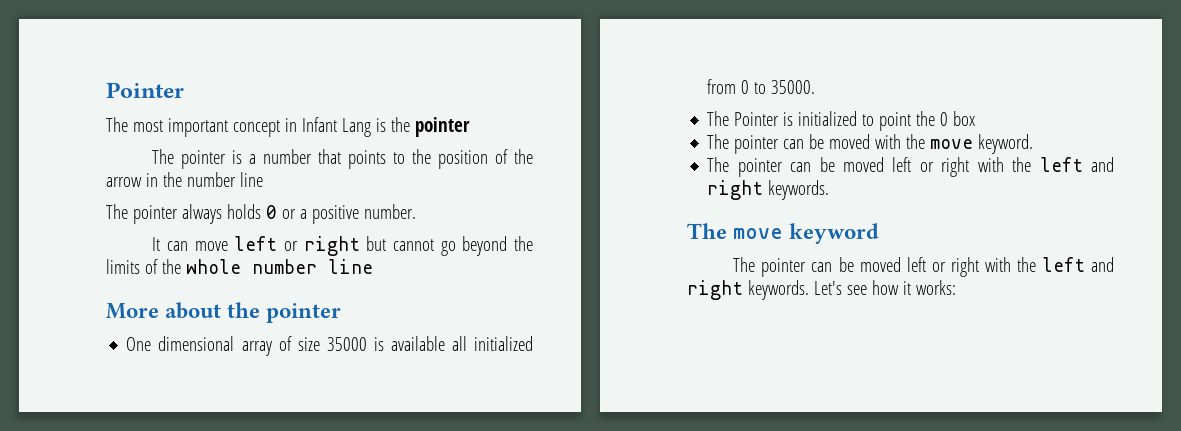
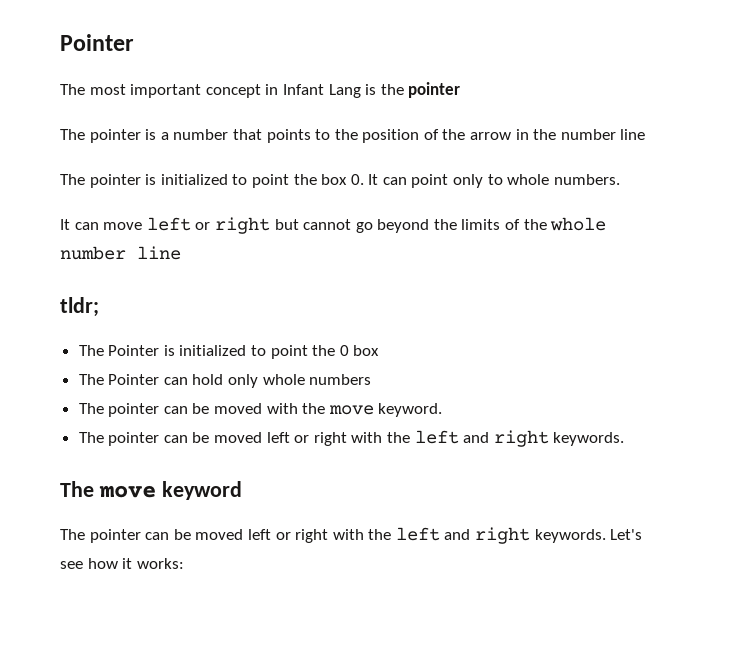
- The pointer always holds 0 or a positive number.
+ The pointer is initialized to point the box 0. It can point only to whole numbers.
- More about the pointer
- One dimensional array of size 35000 is available all initialized from 0 to 35000.
+ tldr;
+ The Pointer can hold only whole numbers

